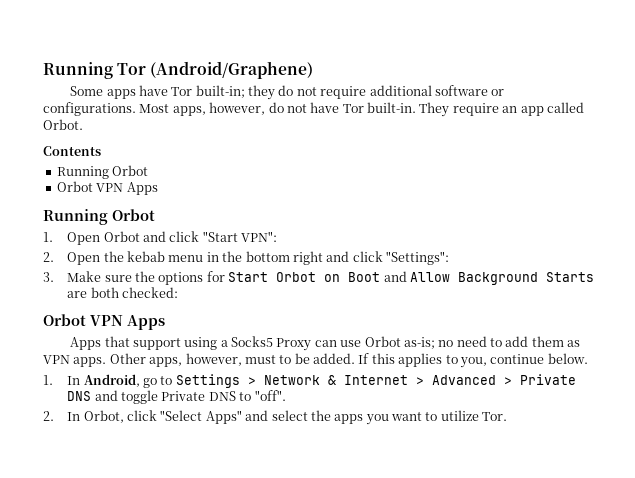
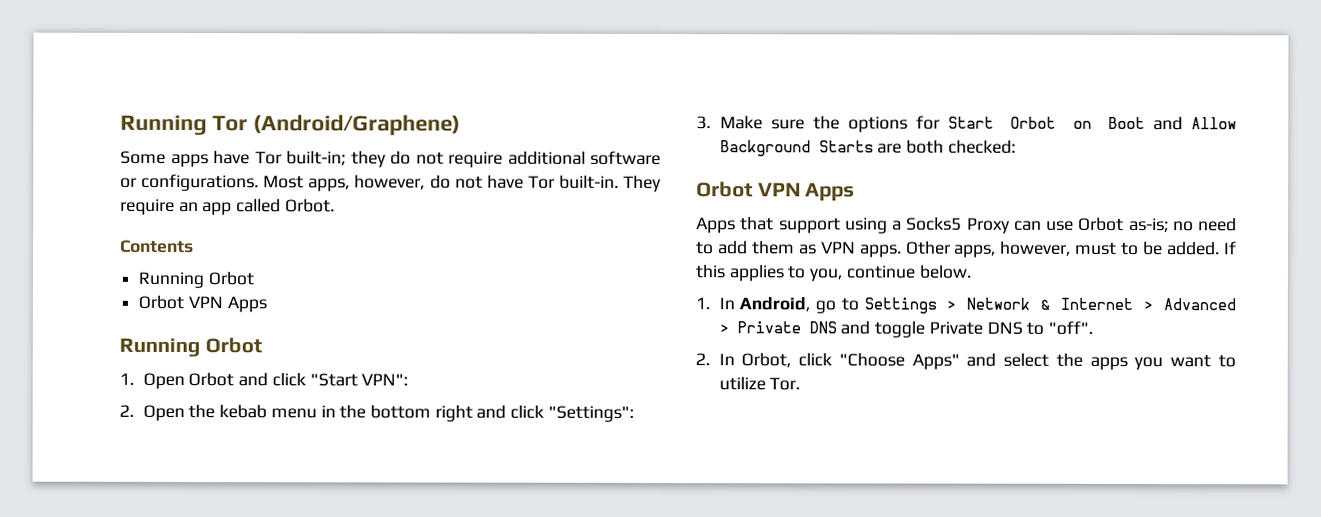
- 2. In Orbot, click "Select Apps" and select the apps you want to utilize Tor.
+ 2. In Orbot, click "Choose Apps" and select the apps you want to utilize Tor.

